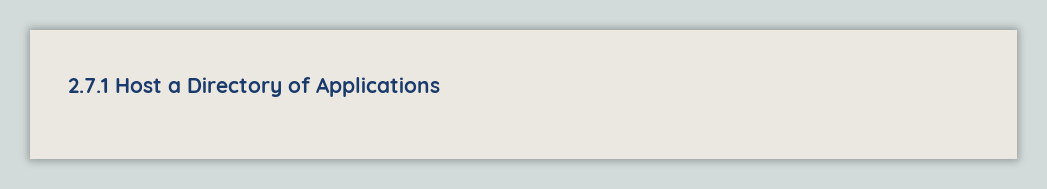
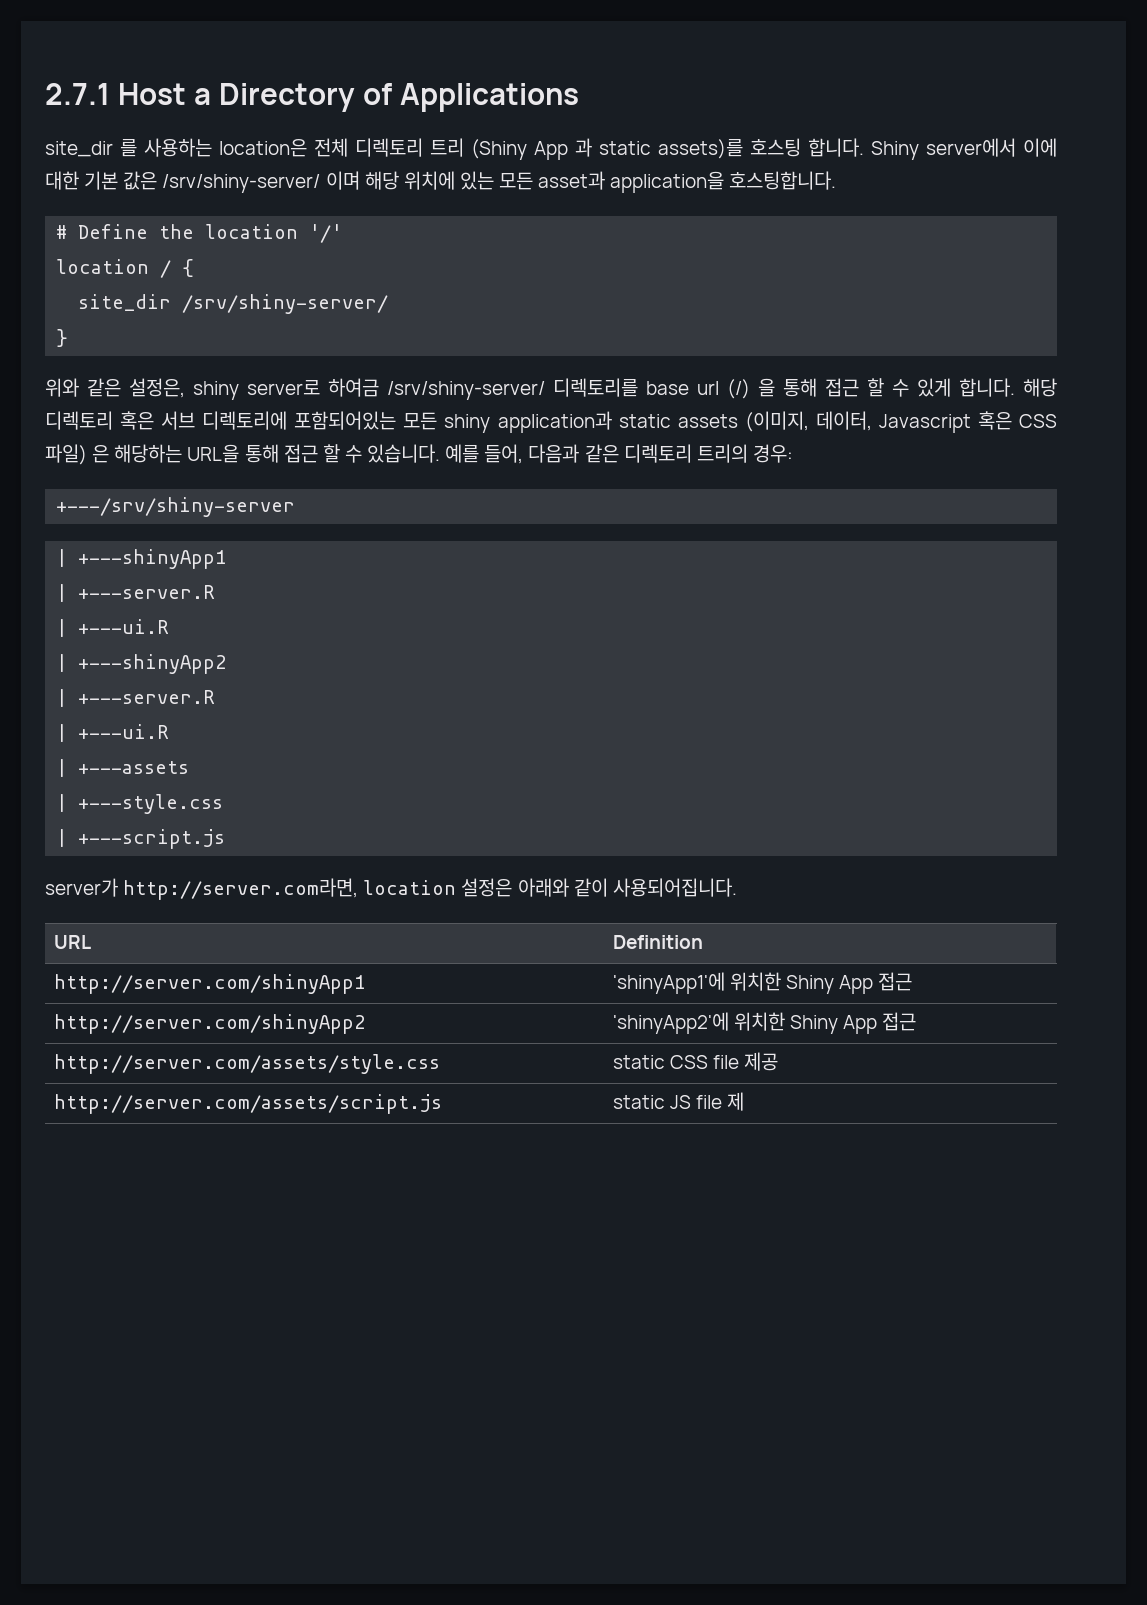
+ site_dir 를 사용하는 location은 전체 디렉토리 트리 (Shiny App 과 static assets)를 호스팅 합니다. Shiny server에서 이에 대한 기본 값은 /srv/shiny-server/ 이며 해당 위치에 있는 모든 asset과 application을 호스팅합니다.
+ # Define the location '/'
+ location / {
+ site_dir /srv/shiny-server/
+ }
+ 위와 같은 설정은, shiny server로 하여금 /srv/shiny-server/ 디렉토리를 base url (/) 을 통해 접근 할 수 있게 합니다. 해당 디렉토리 혹은 서브 디렉토리에 포함되어있는 모든 shiny application과 static assets (이미지, 데이터, Javascript 혹은 CSS 파일) 은 해당하는 URL을 통해 접근 할 수 있습니다. 예를 들어, 다음과 같은 디렉토리 트리의 경우:
+ +---/srv/shiny-server
+ | +---shinyApp1
+ | +---server.R
+ | +---ui.R
+ | +---shinyApp2
+ | +---server.R
+ | +---ui.R
+ | +---assets
+ | +---style.css
+ | +---script.js
+ server가 http://server.com라면, location 설정은 아래와 같이 사용되어집니다.
+ URL | Definition
+ http://server.com/shinyApp1 | 'shinyApp1'에 위치한 Shiny App 접근
+ http://server.com/shinyApp2 | 'shinyApp2'에 위치한 Shiny App 접근
+ http://server.com/assets/style.css | static CSS file 제공
+ http://server.com/assets/script.js | static JS file 제

